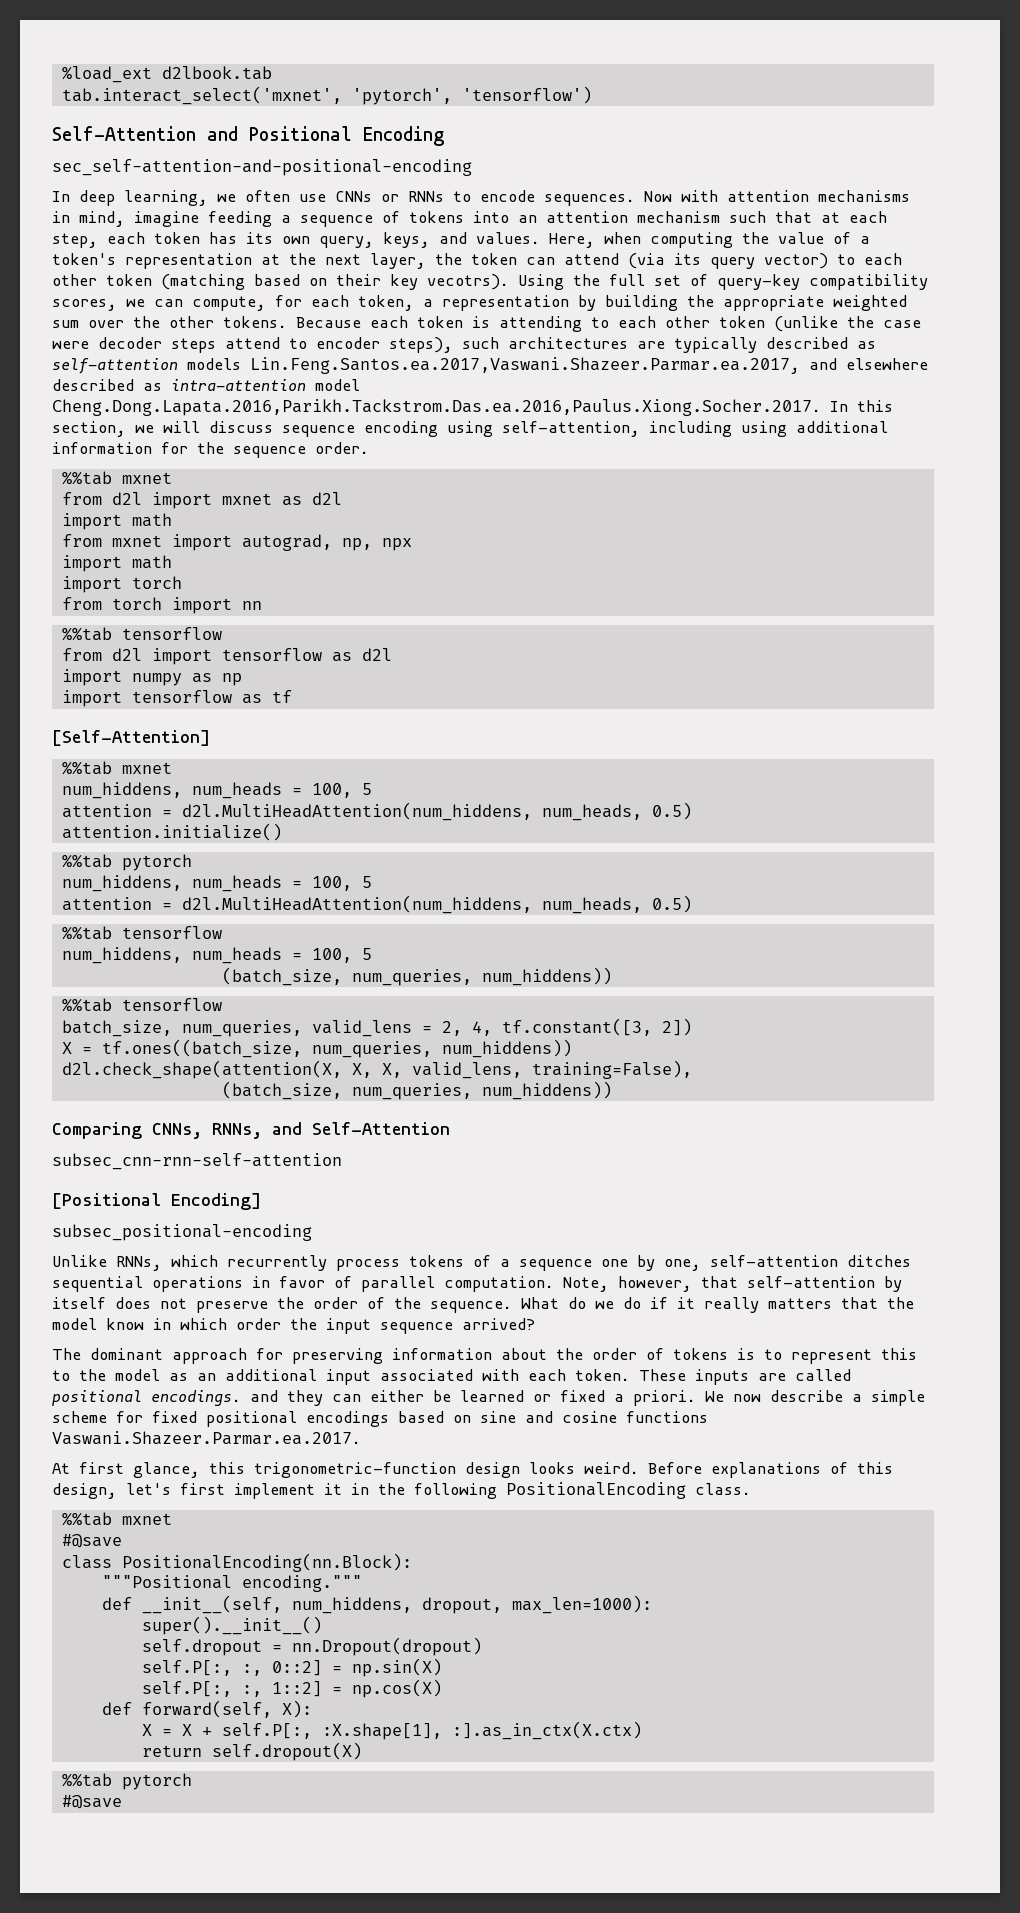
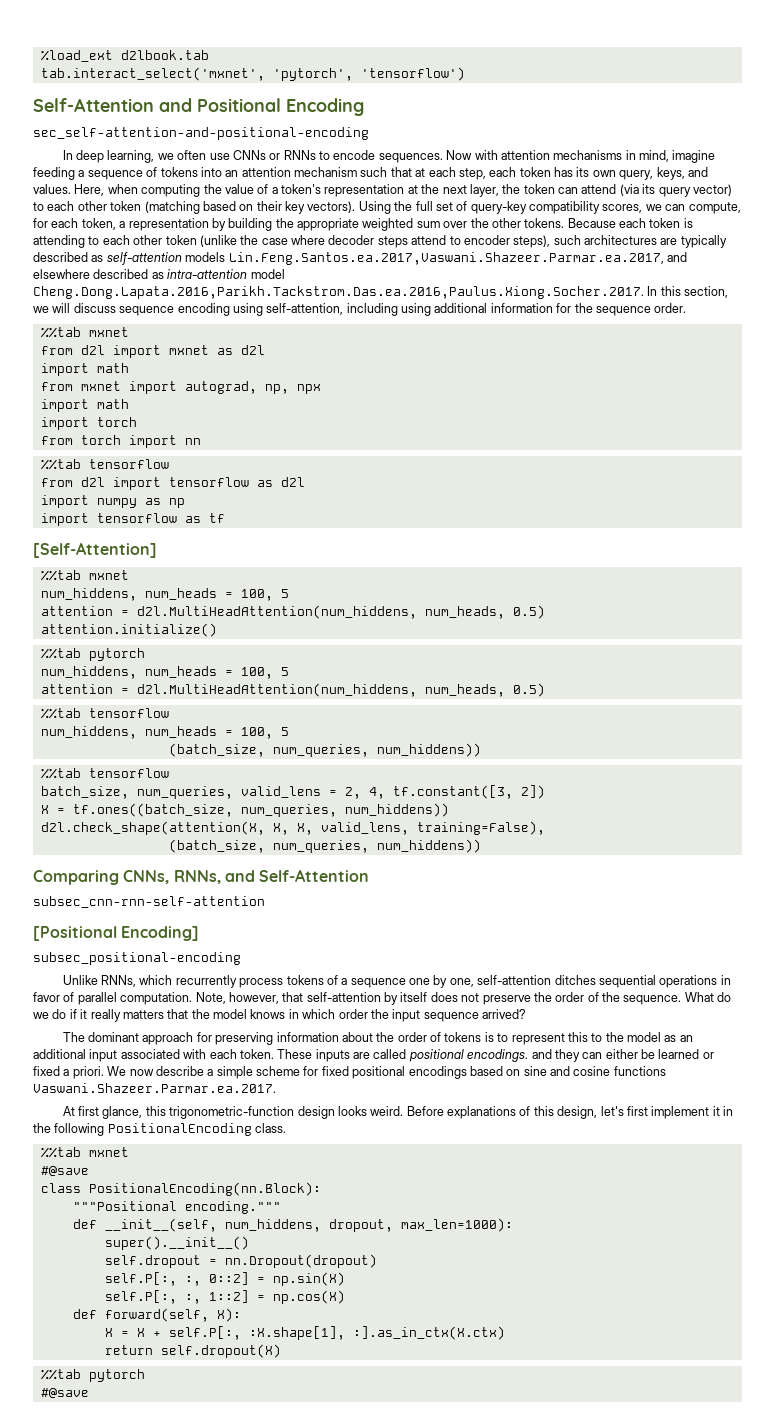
- Here, when computing the value of a token's representation at the next layer, the token can attend (via its query vector) to each other token (matching based on their key vecotrs).
+ Here, when computing the value of a token's representation at the next layer, the token can attend (via its query vector) to each other token (matching based on their key vectors).
- Because each token is attending to each other token (unlike the case were decoder steps attend to encoder steps), such architectures are typically described as self-attention models Lin.Feng.Santos.ea.2017,Vaswani.Shazeer.Parmar.ea.2017, and elsewhere described as intra-attention model Cheng.Dong.Lapata.2016,Parikh.Tackstrom.Das.ea.2016,Paulus.Xiong.Socher.2017. In this section, we will discuss sequence encoding using self-attention, including using additional information for the sequence order.
+ Because each token is attending to each other token (unlike the case where decoder steps attend to encoder steps), such architectures are typically described as self-attention models Lin.Feng.Santos.ea.2017,Vaswani.Shazeer.Parmar.ea.2017, and elsewhere described as intra-attention model Cheng.Dong.Lapata.2016,Parikh.Tackstrom.Das.ea.2016,Paulus.Xiong.Socher.2017. In this section, we will discuss sequence encoding using self-attention, including using additional information for the sequence order.
- What do we do if it really matters that the model know in which order the input sequence arrived?
+ What do we do if it really matters that the model knows in which order the input sequence arrived?

